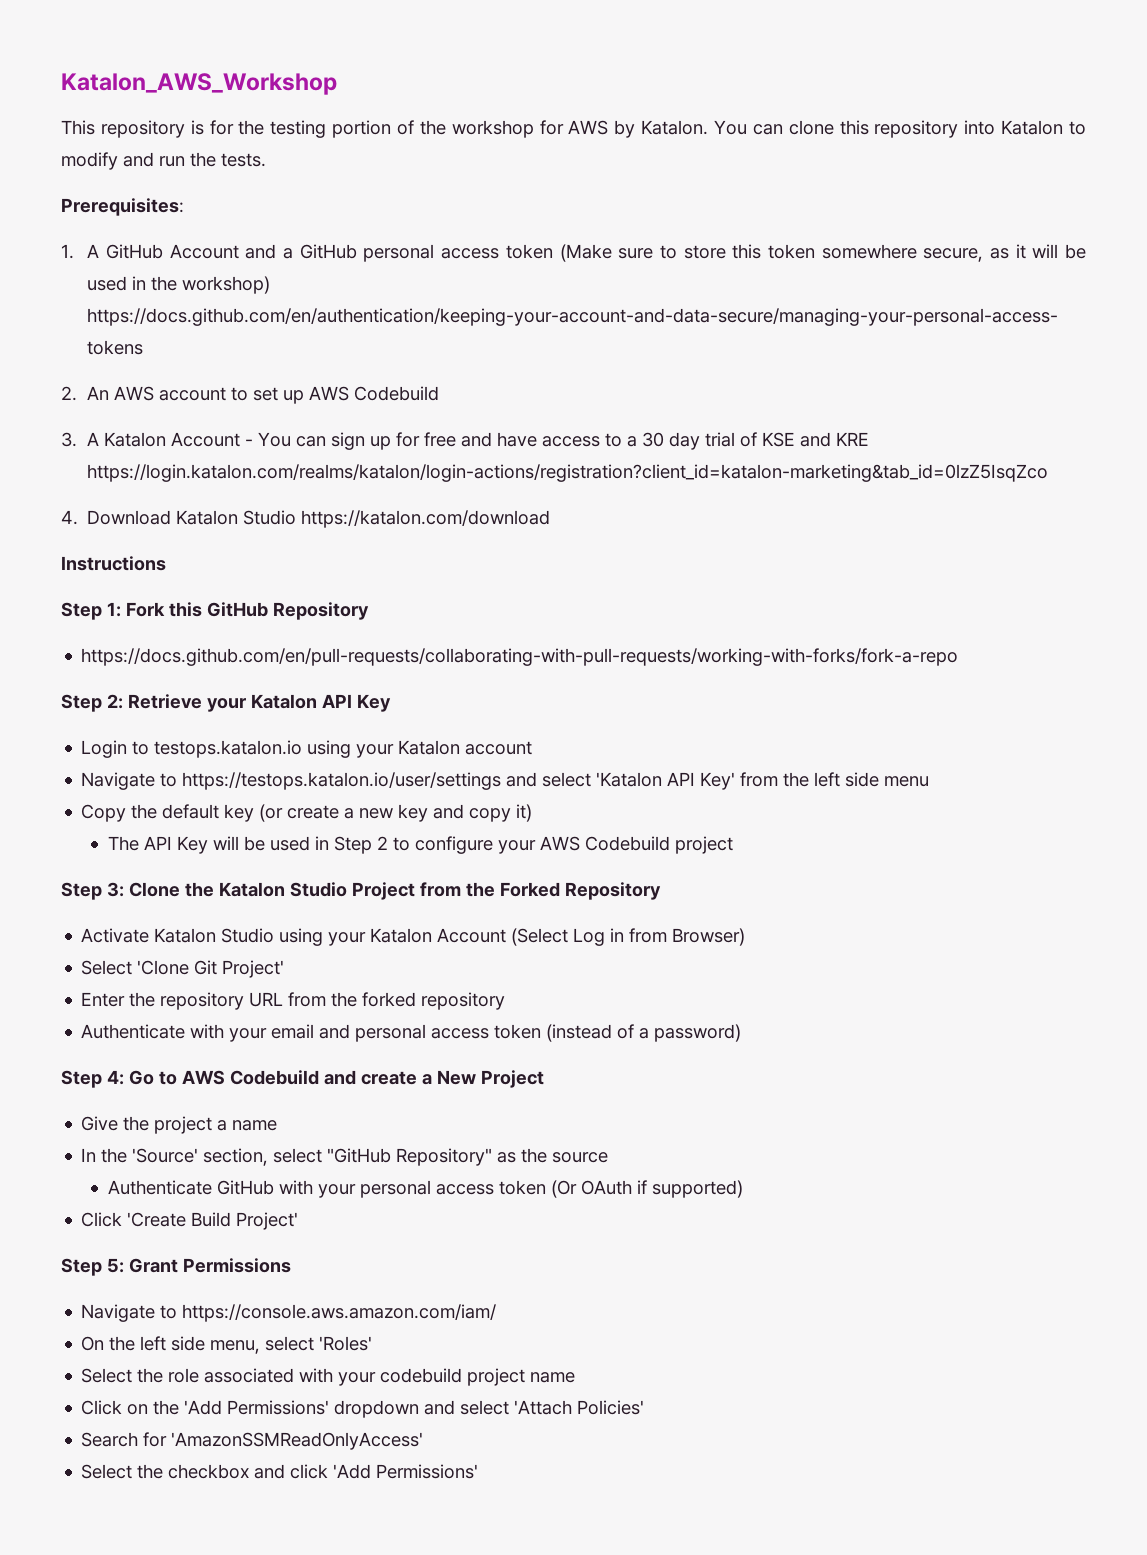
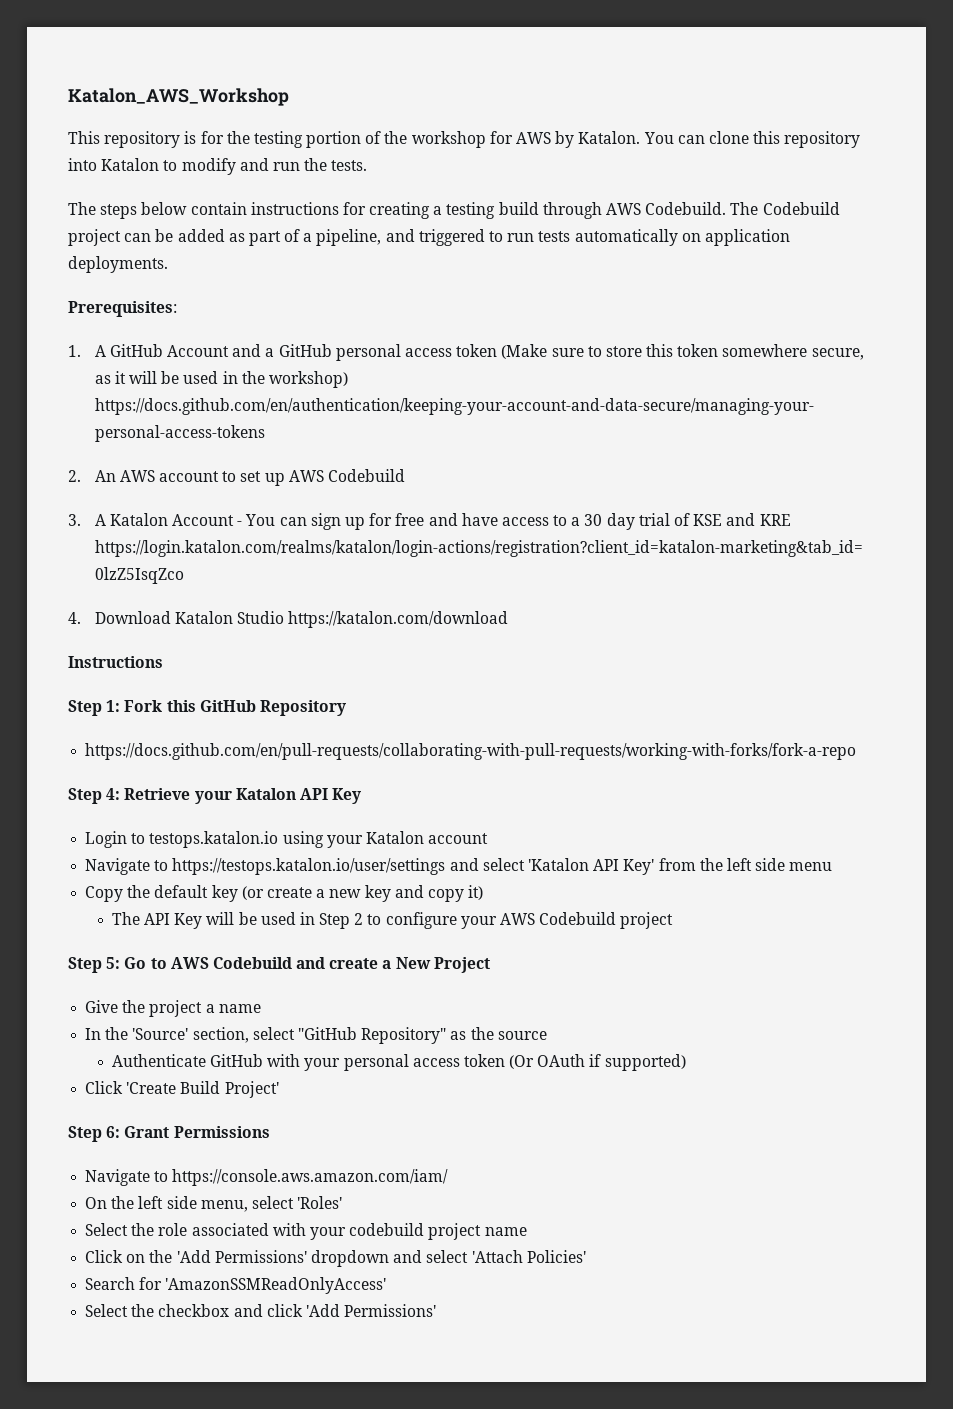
+ The steps below contain instructions for creating a testing build through AWS Codebuild. The Codebuild project can be added as part of a pipeline, and triggered to run tests automatically on application deployments.
- Step 2: Retrieve your Katalon API Key
+ Step 4: Retrieve your Katalon API Key
- Step 3: Clone the Katalon Studio Project from the Forked Repository
- Activate Katalon Studio using your Katalon Account (Select Log in from Browser)
- Select 'Clone Git Project'
- Enter the repository URL from the forked repository
- Authenticate with your email and personal access token (instead of a password)
- Step 4: Go to AWS Codebuild and create a New Project
+ Step 5: Go to AWS Codebuild and create a New Project
- Step 5: Grant Permissions
+ Step 6: Grant Permissions

